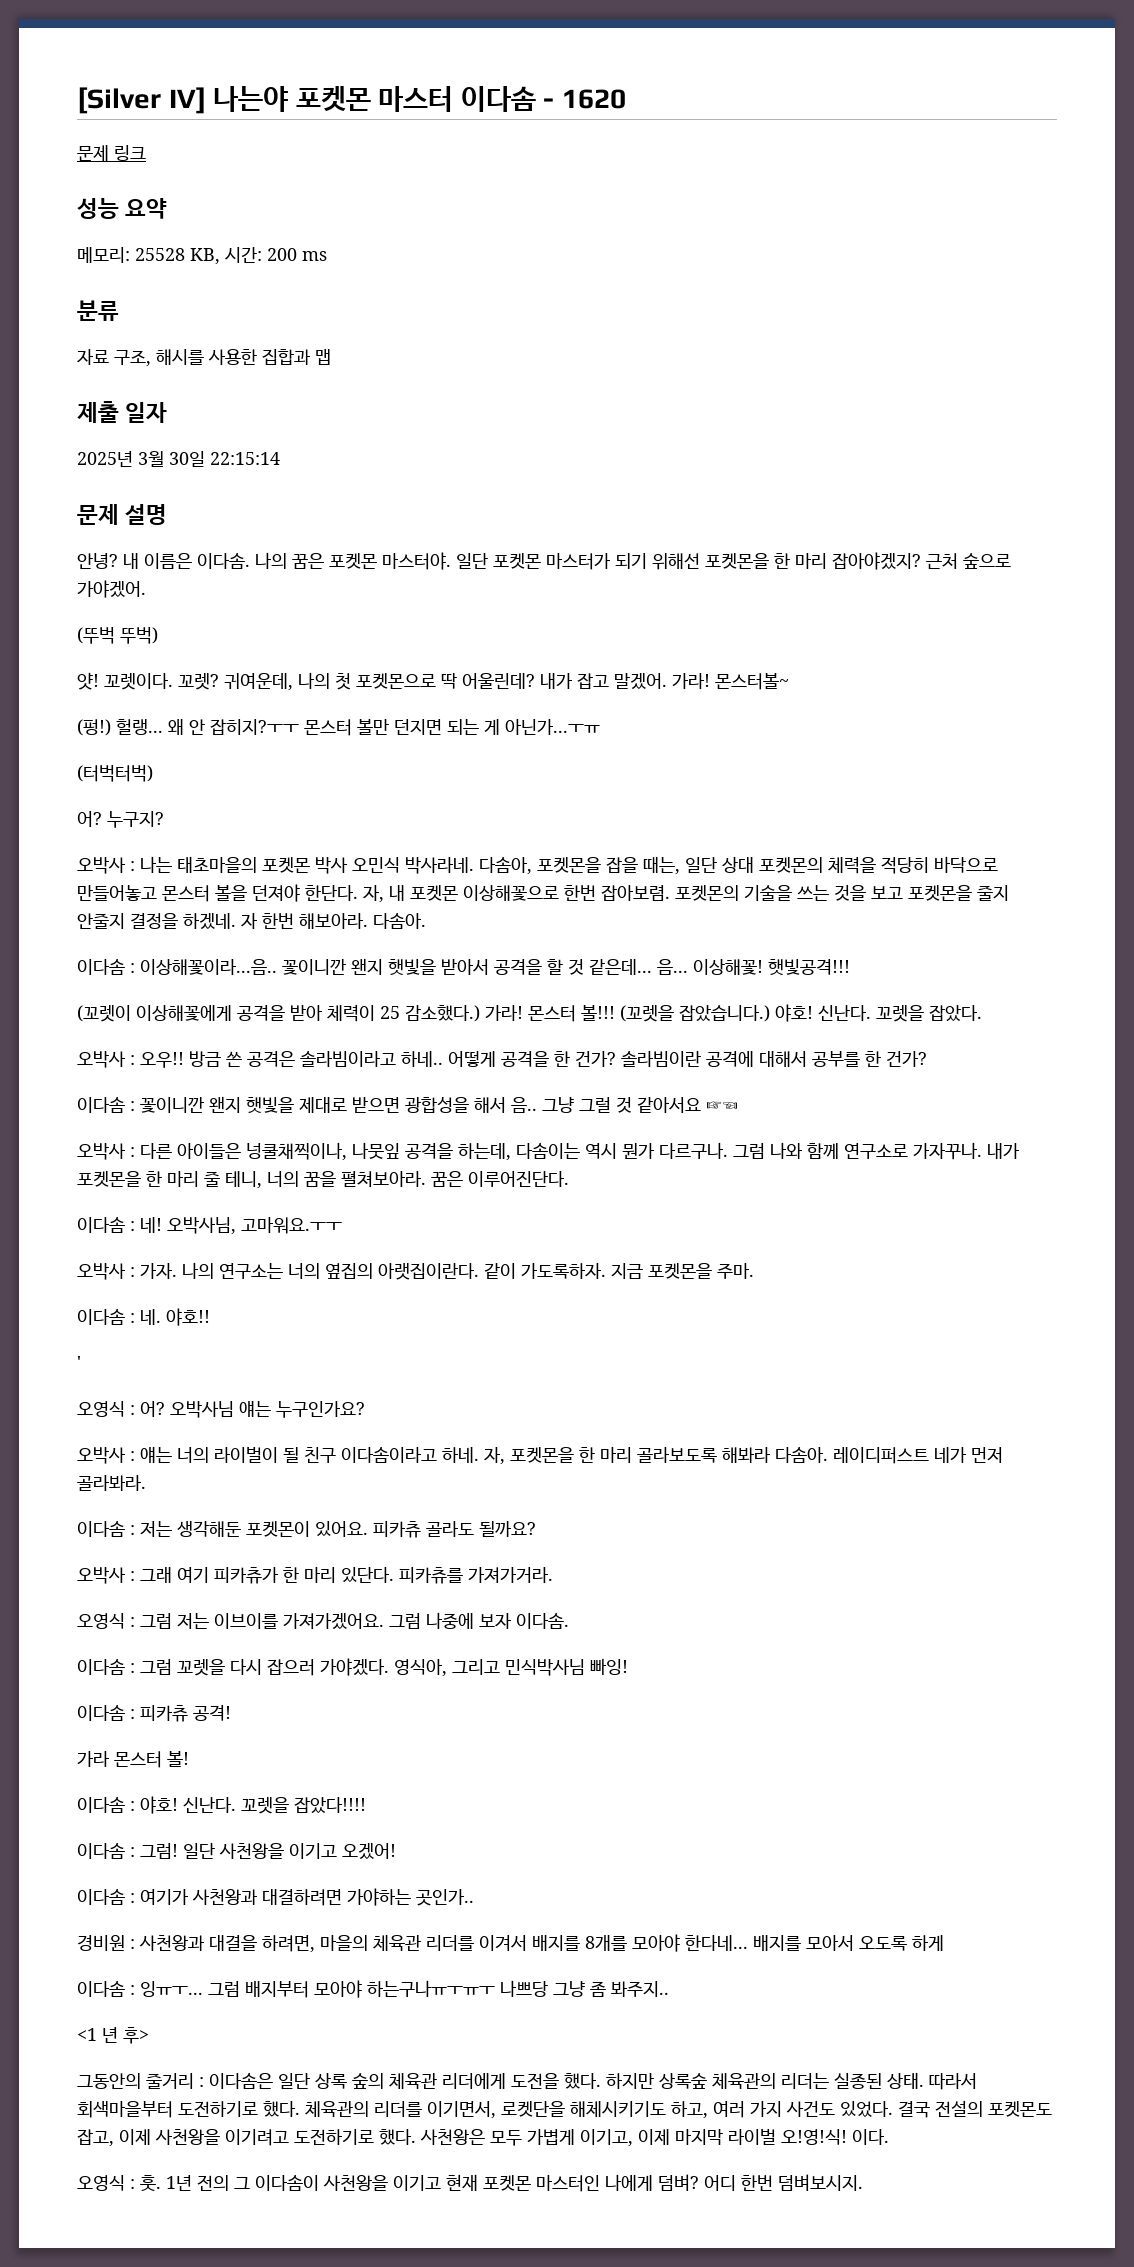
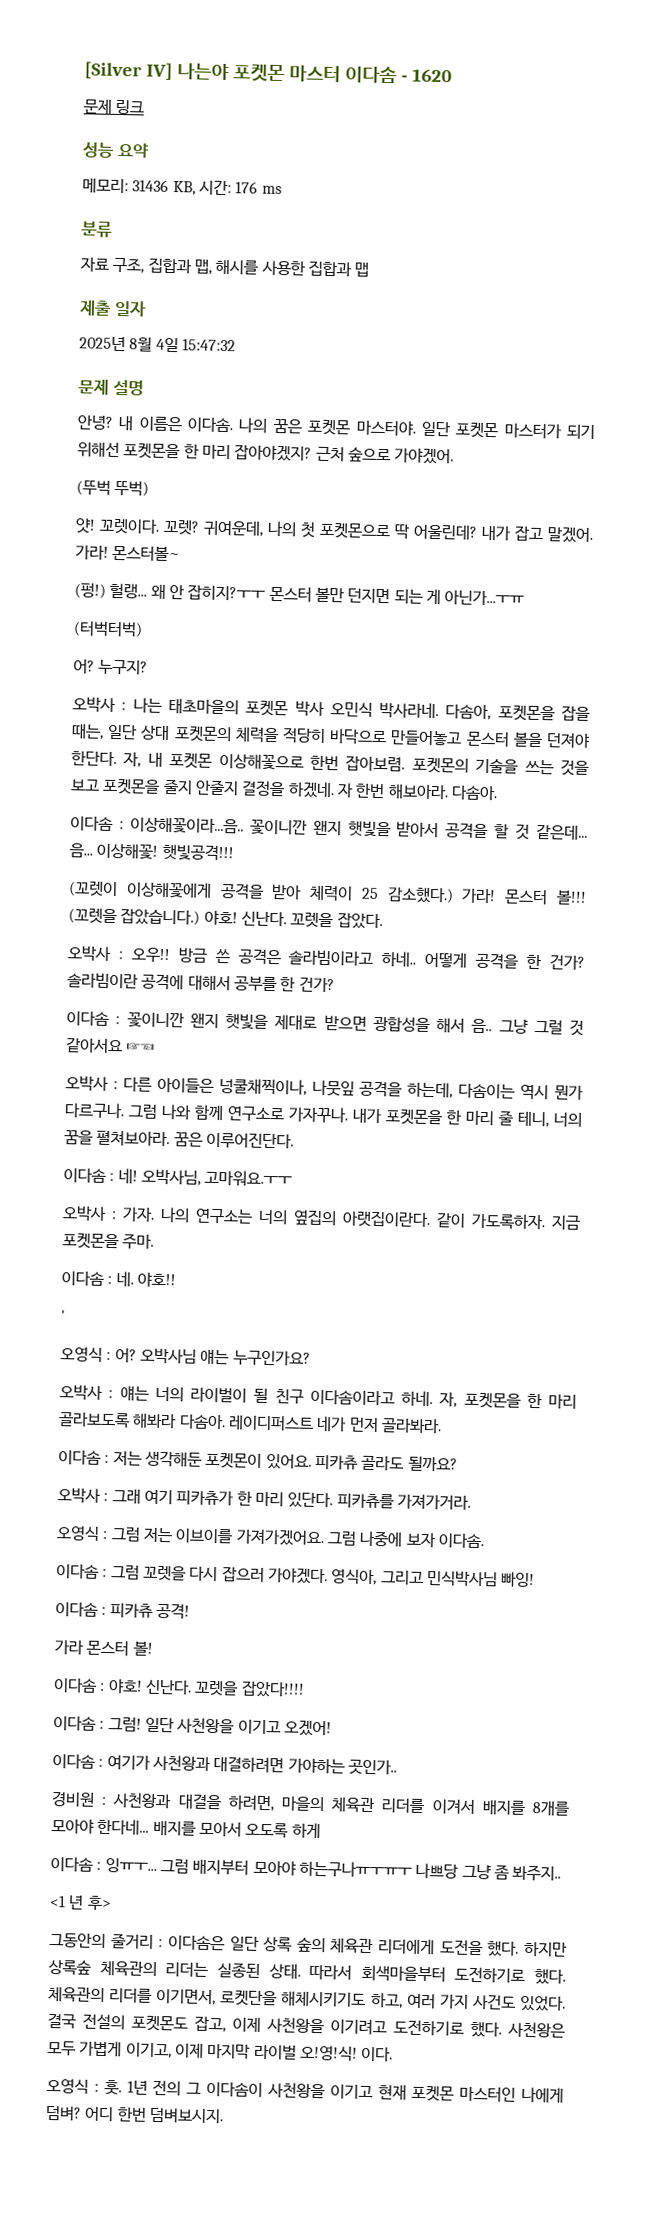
- 메모리: 25528 KB, 시간: 200 ms
+ 메모리: 31436 KB, 시간: 176 ms
- 자료 구조, 해시를 사용한 집합과 맵
+ 자료 구조, 집합과 맵, 해시를 사용한 집합과 맵
- 2025년 3월 30일 22:15:14
+ 2025년 8월 4일 15:47:32

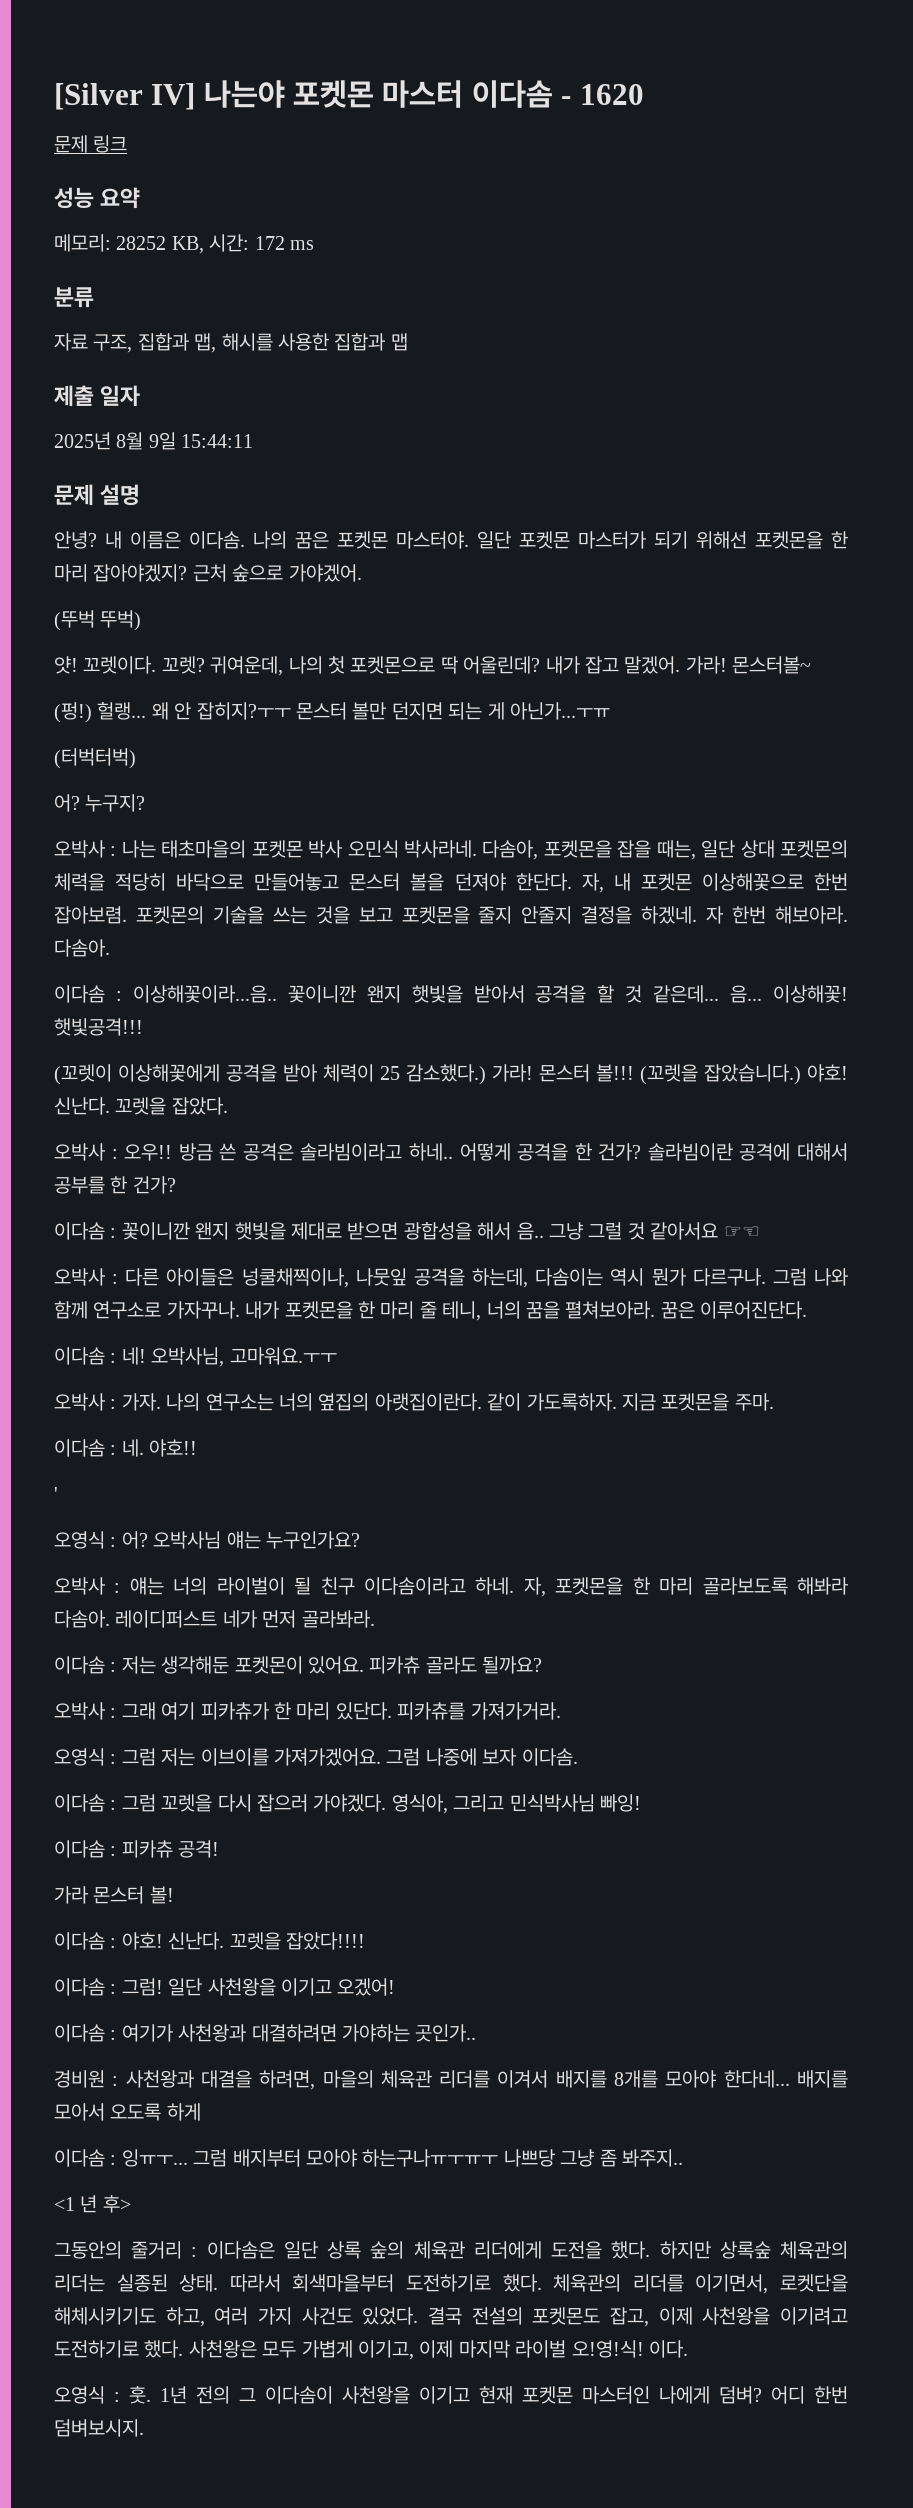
- 메모리: 31436 KB, 시간: 176 ms
+ 메모리: 28252 KB, 시간: 172 ms
- 2025년 8월 4일 15:47:32
+ 2025년 8월 9일 15:44:11

